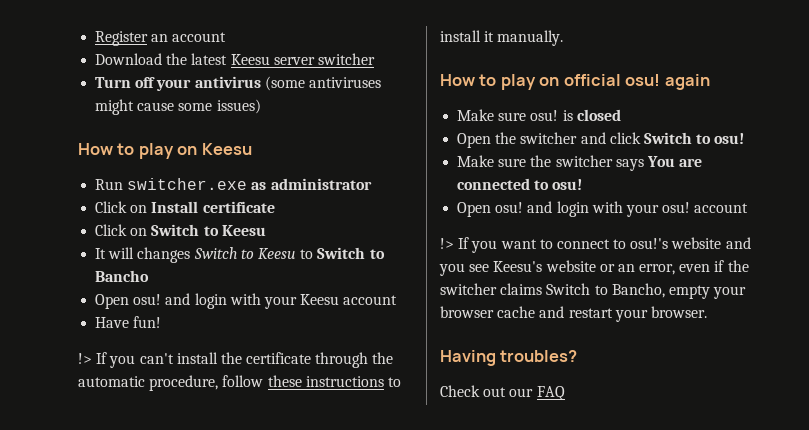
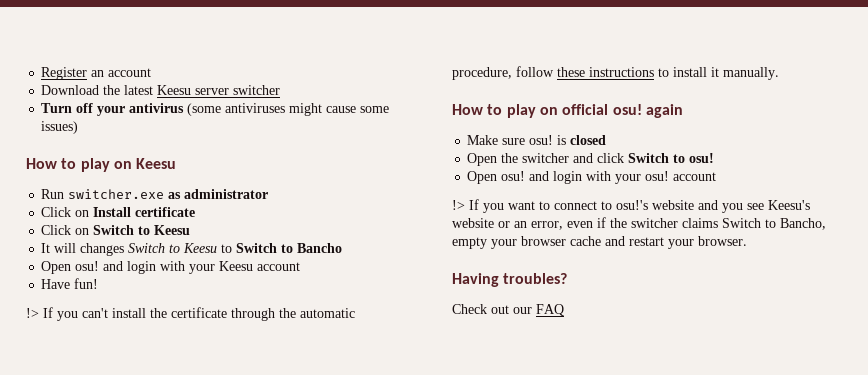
- Make sure the switcher says You are connected to osu!

